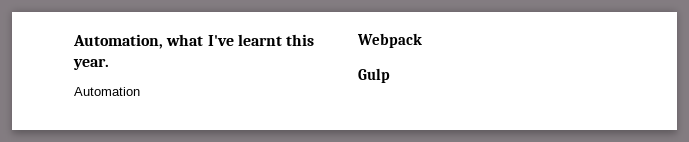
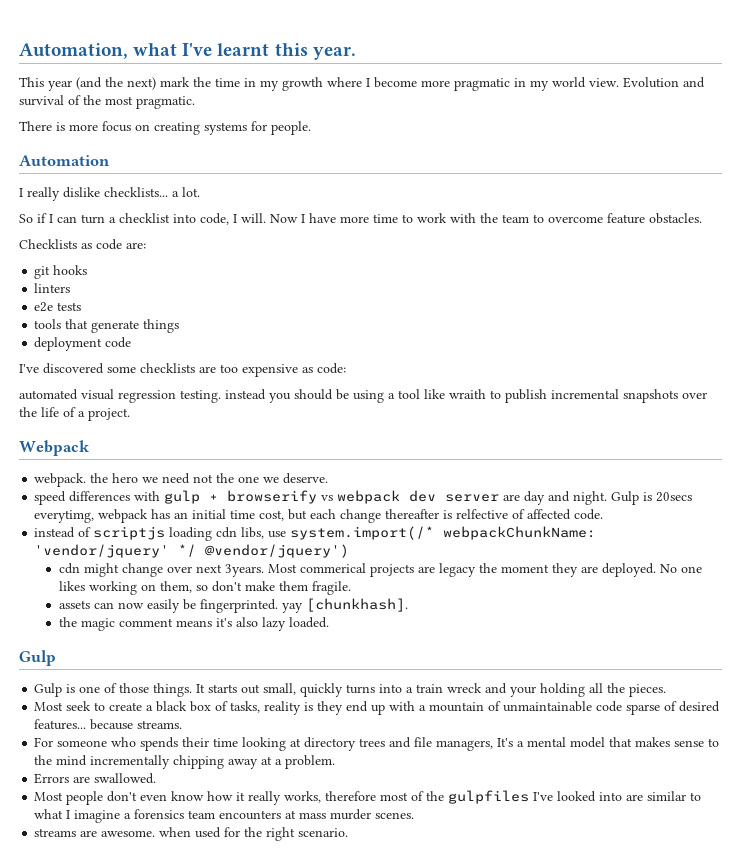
+ This year (and the next) mark the time in my growth where I become more pragmatic in my world view. Evolution and survival of the most pragmatic.
+ There is more focus on creating systems for people.
  Automation
+ I really dislike checklists... a lot.
+ So if I can turn a checklist into code, I will. Now I have more time to work with the team to overcome feature obstacles.
+ Checklists as code are:
+ git hooks
+ linters
+ e2e tests
+ tools that generate things
+ deployment code
+ I've discovered some checklists are too expensive as code:
+ automated visual regression testing. instead you should be using a tool like wraith to publish incremental snapshots over the life of a project.
  Webpack
+ webpack. the hero we need not the one we deserve.
+ speed differences with gulp + browserify vs webpack dev server are day and night. Gulp is 20secs everytimg, webpack has an initial time cost, but each change thereafter is relfective of affected code.
+ instead of scriptjs loading cdn libs, use system.import(/* webpackChunkName: 'vendor/jquery' */ @vendor/jquery')
+ cdn might change over next 3years. Most commerical projects are legacy the moment they are deployed. No one likes working on them, so don't make them fragile.
+ assets can now easily be fingerprinted. yay [chunkhash].
+ the magic comment means it's also lazy loaded.
  Gulp
+ Gulp is one of those things. It starts out small, quickly turns into a train wreck and your holding all the pieces.
+ Most seek to create a black box of tasks, reality is they end up with a mountain of unmaintainable code sparse of desired features... because streams.
+ For someone who spends their time looking at directory trees and file managers, It's a mental model that makes sense to the mind incrementally chipping away at a problem.
+ Errors are swallowed.
+ Most people don't even know how it really works, therefore most of the gulpfiles I've looked into are similar to what I imagine a forensics team encounters at mass murder scenes.
+ streams are awesome. when used for the right scenario.

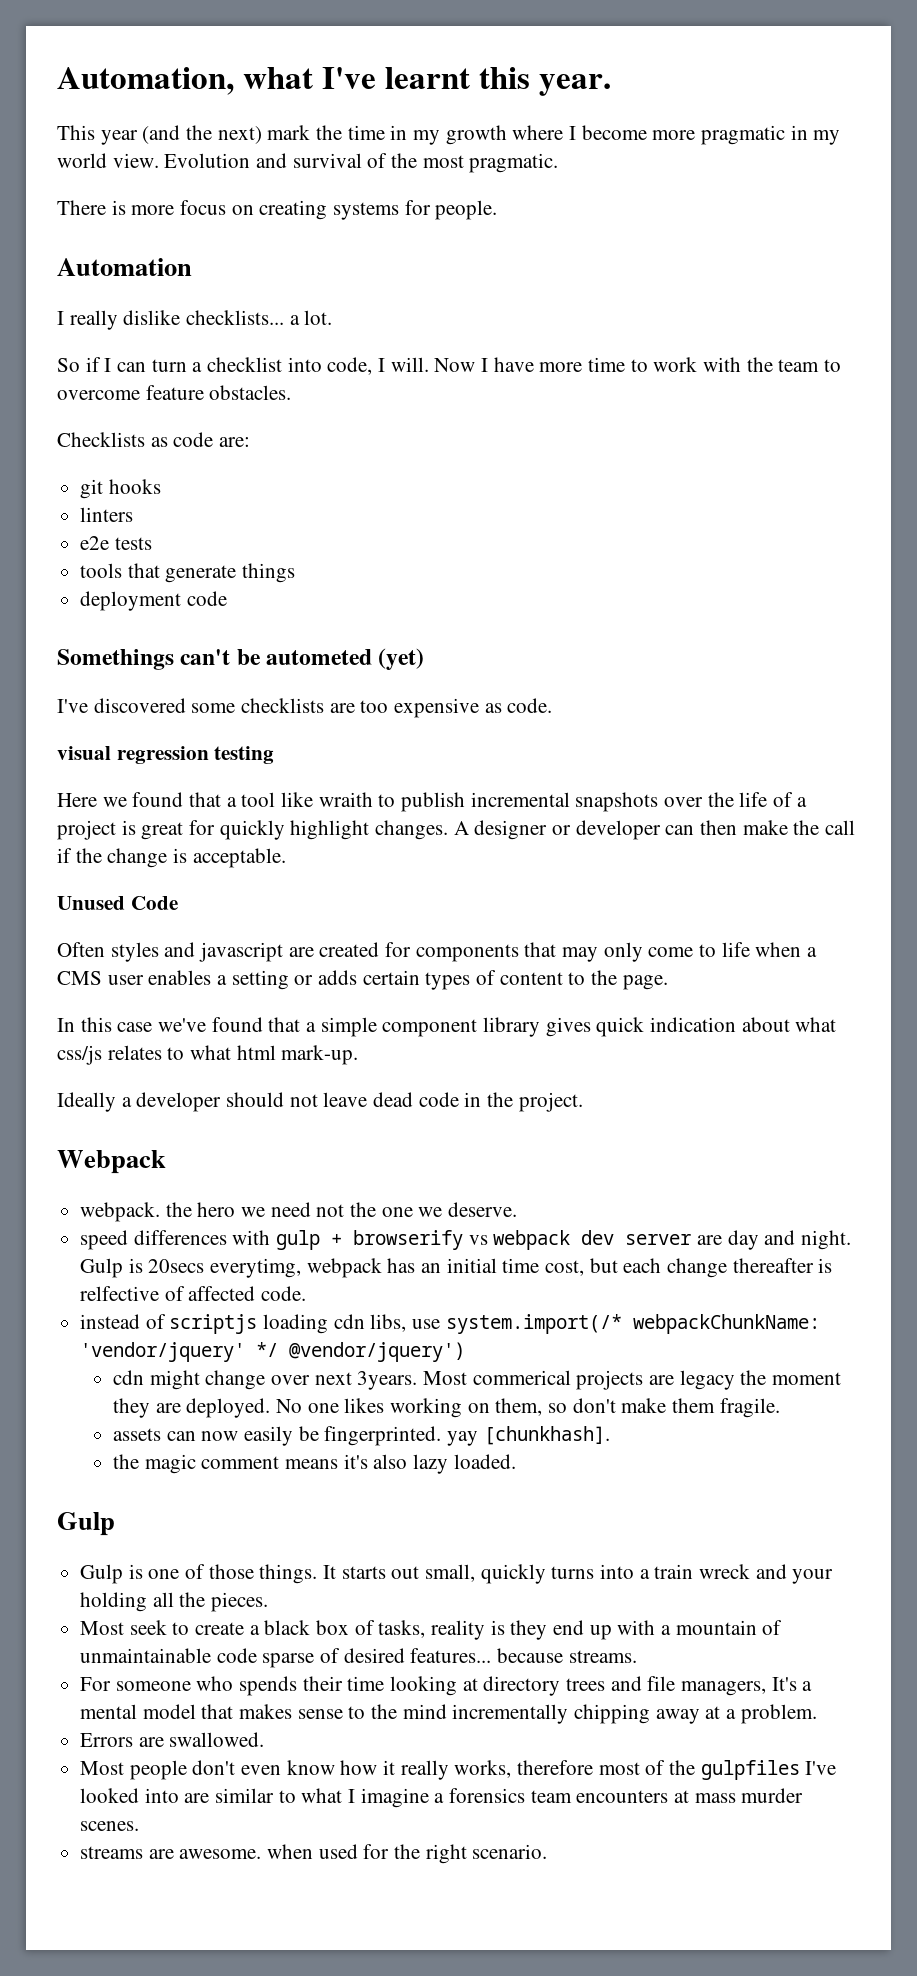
+ Somethings can't be autometed (yet)
- I've discovered some checklists are too expensive as code:
- automated visual regression testing. instead you should be using a tool like wraith to publish incremental snapshots over the life of a project.
+ I've discovered some checklists are too expensive as code.
+ visual regression testing
+ Here we found that a tool like wraith to publish incremental snapshots over the life of a project is great for quickly highlight changes. A designer or developer can then make the call if the change is acceptable.
+ Unused Code
+ Often styles and javascript are created for components that may only come to life when a CMS user enables a setting or adds certain types of content to the page.
+ In this case we've found that a simple component library gives quick indication about what css/js relates to what html mark-up.
+ Ideally a developer should not leave dead code in the project.

